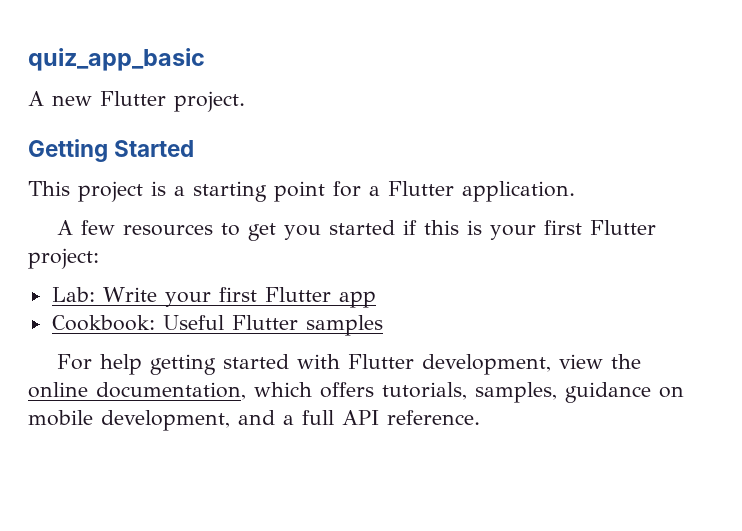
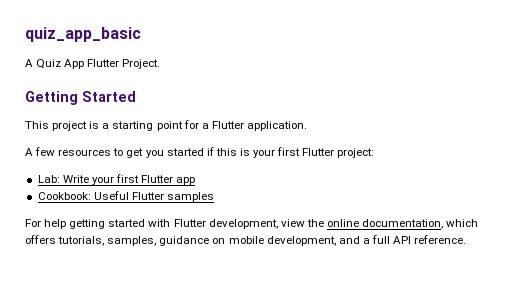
- A new Flutter project.
+ A Quiz App Flutter Project.

